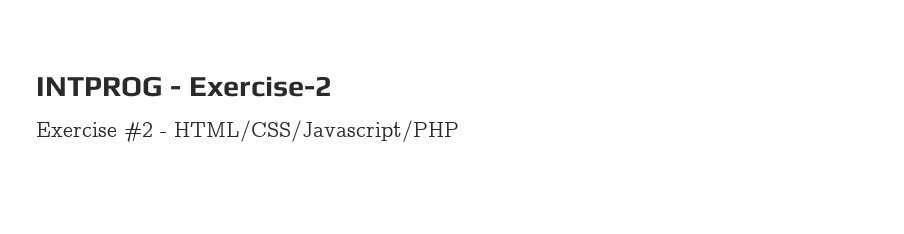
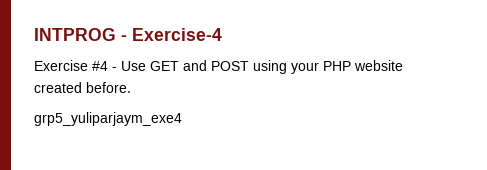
- INTPROG - Exercise-2
+ INTPROG - Exercise-4
- Exercise #2 - HTML/CSS/Javascript/PHP
+ Exercise #4 - Use GET and POST using your PHP website created before.
+ grp5_yuliparjaym_exe4

